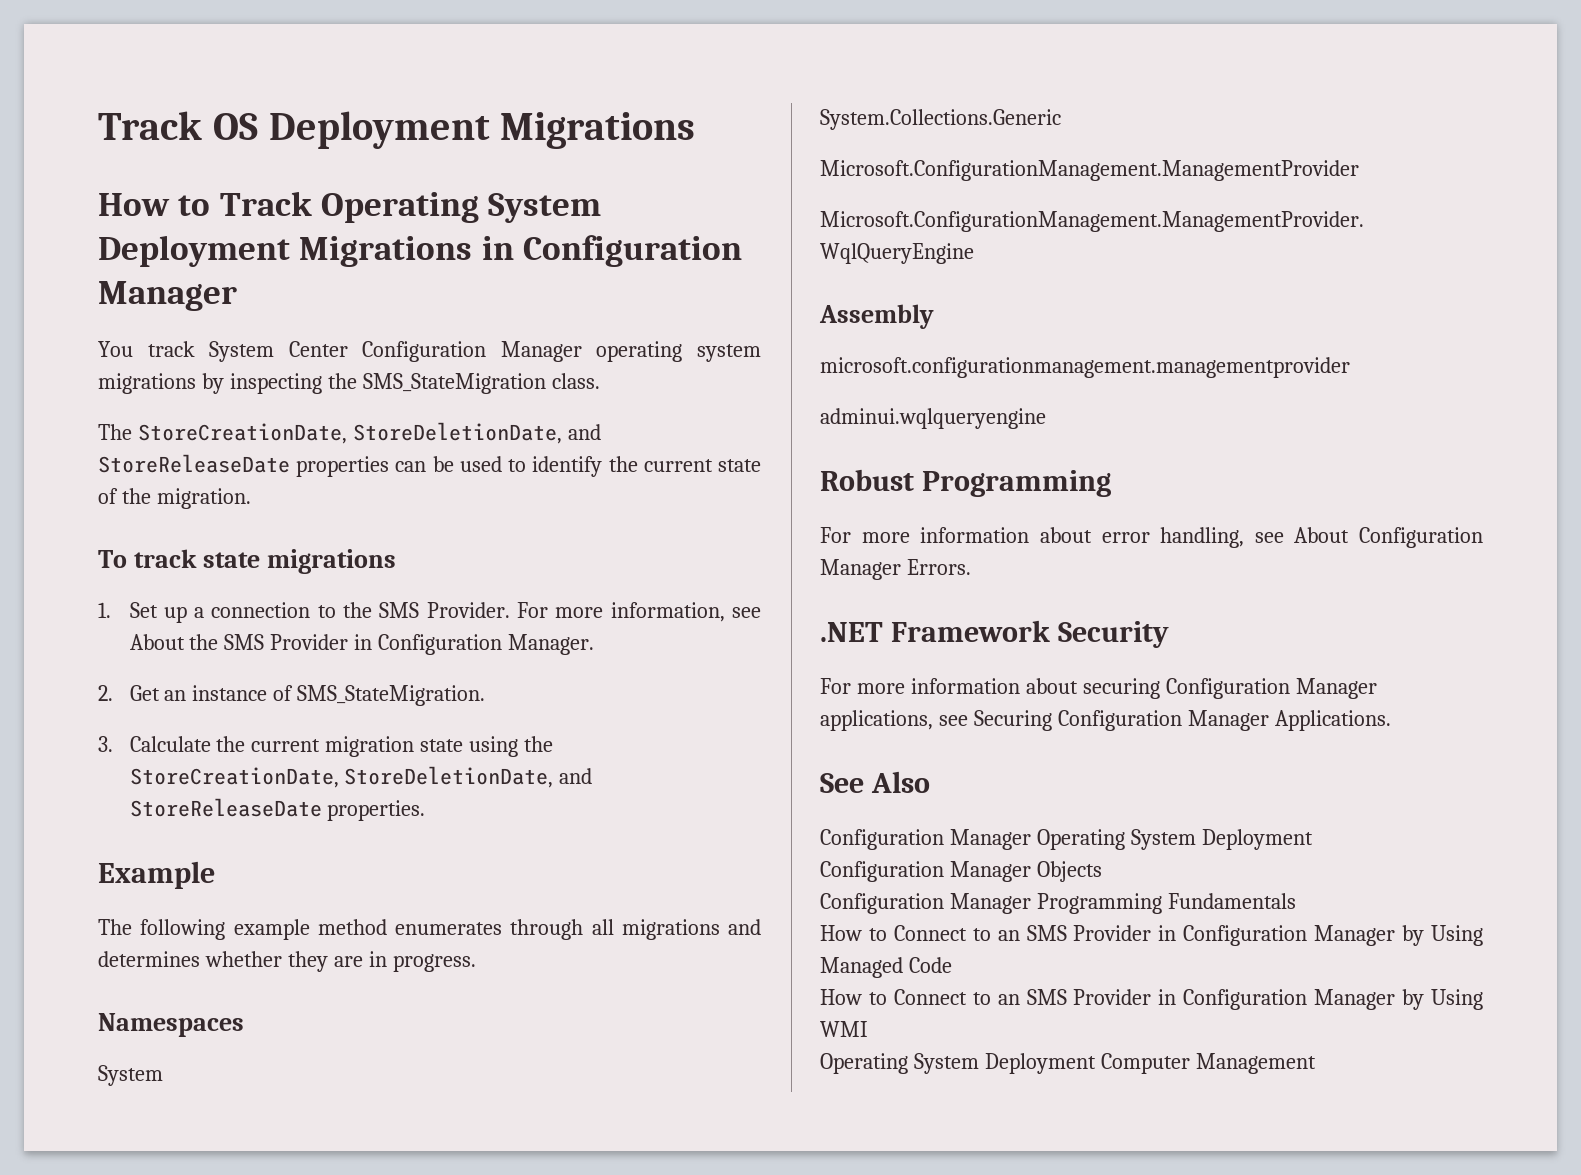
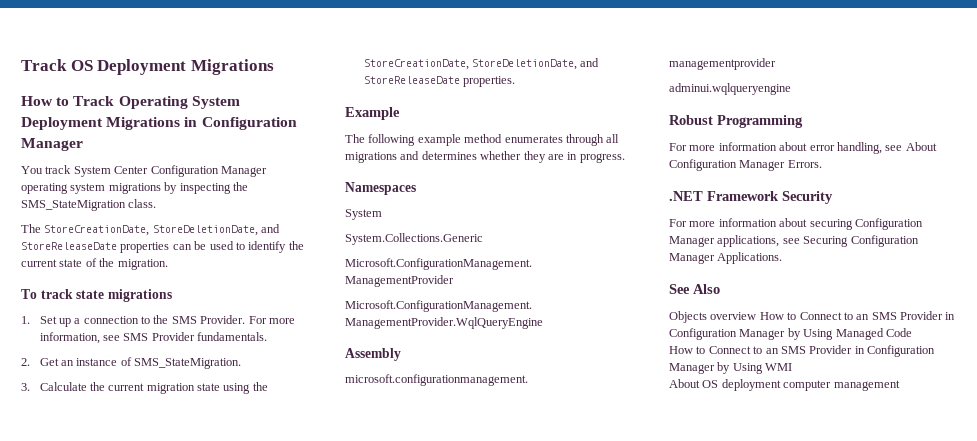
- For more information, see About the SMS Provider in Configuration Manager.
+ For more information, see SMS Provider fundamentals.
- Configuration Manager Operating System Deployment
- Configuration Manager Objects
- Configuration Manager Programming Fundamentals
- How to Connect to an SMS Provider in Configuration Manager by Using Managed Code
+ Objects overview How to Connect to an SMS Provider in Configuration Manager by Using Managed Code
- Operating System Deployment Computer Management
+ About OS deployment computer management

